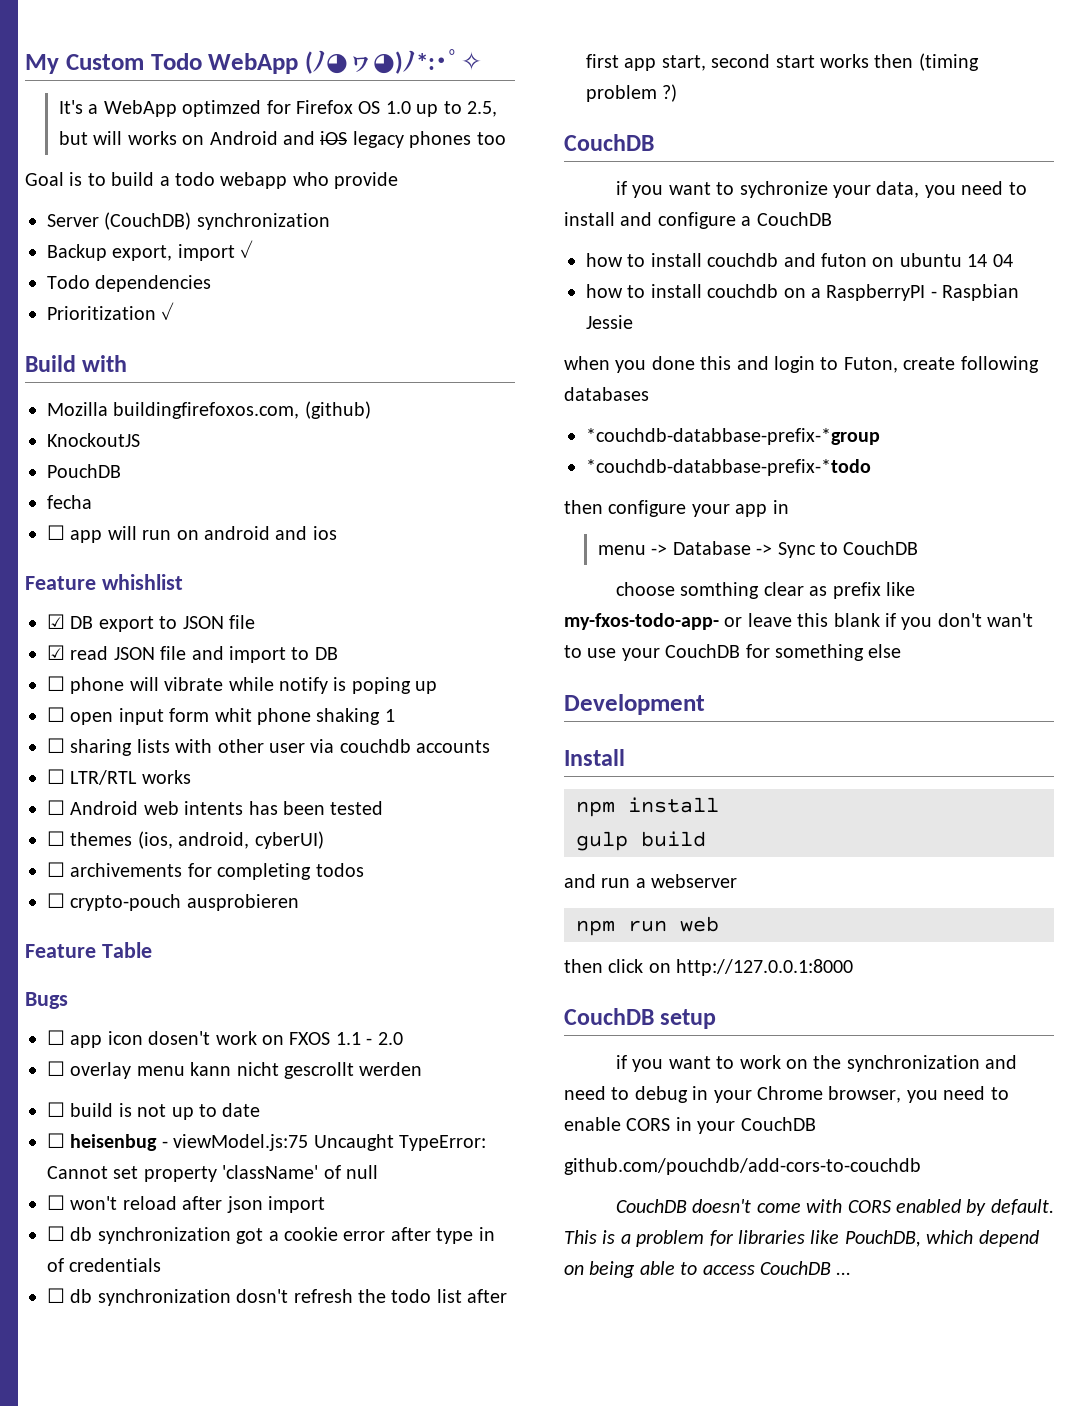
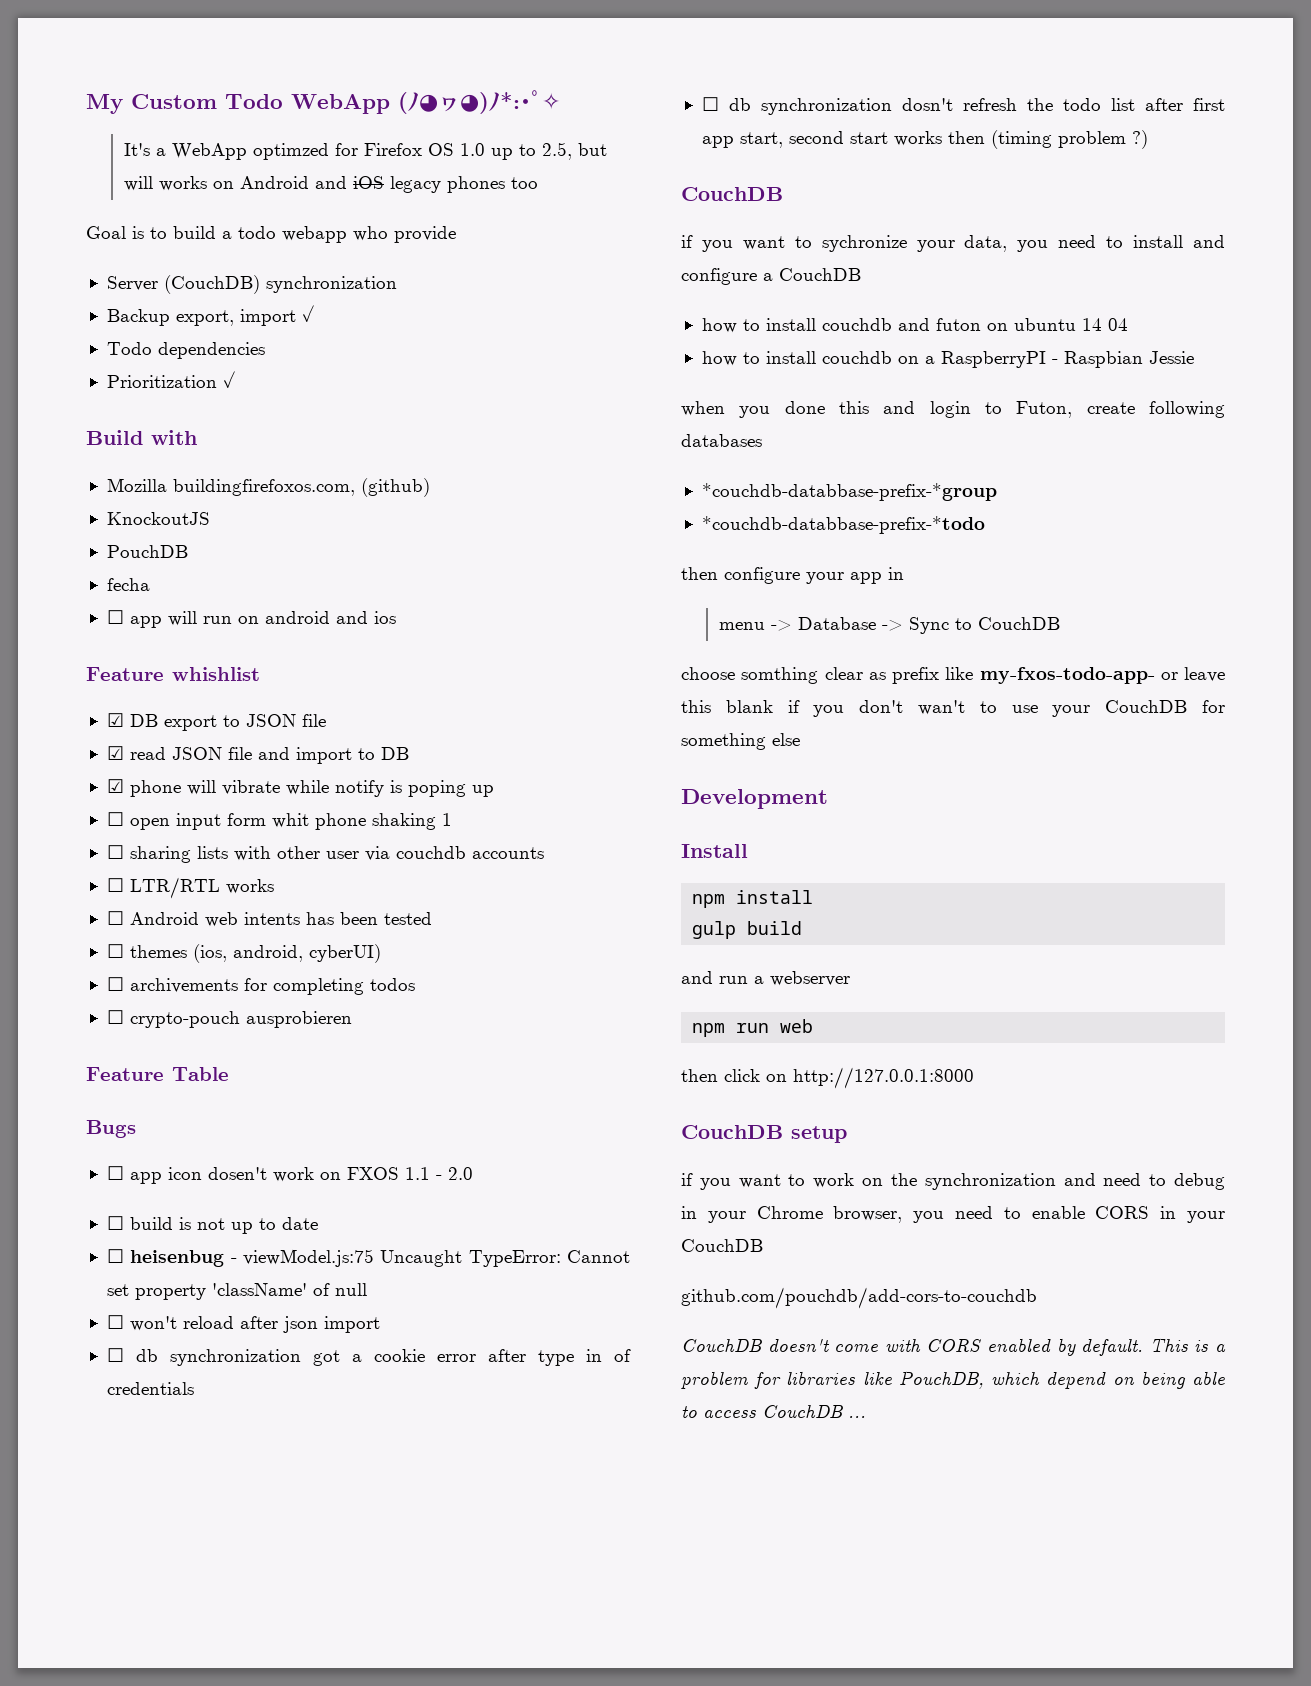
- ☐ phone will vibrate while notify is poping up
+ ☑ phone will vibrate while notify is poping up
- ☐ overlay menu kann nicht gescrollt werden

